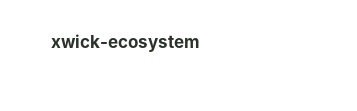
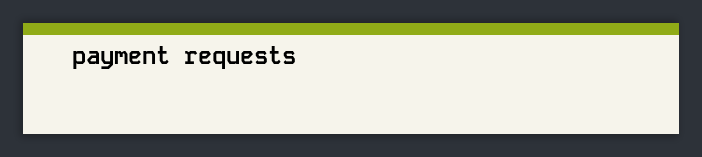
- xwick-ecosystem
+ payment requests

